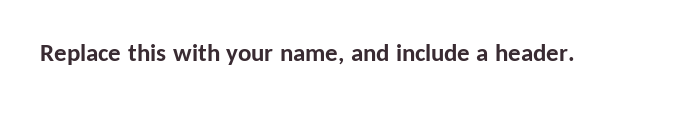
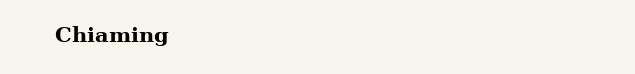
- Replace this with your name, and include a header.
+ Chiaming

